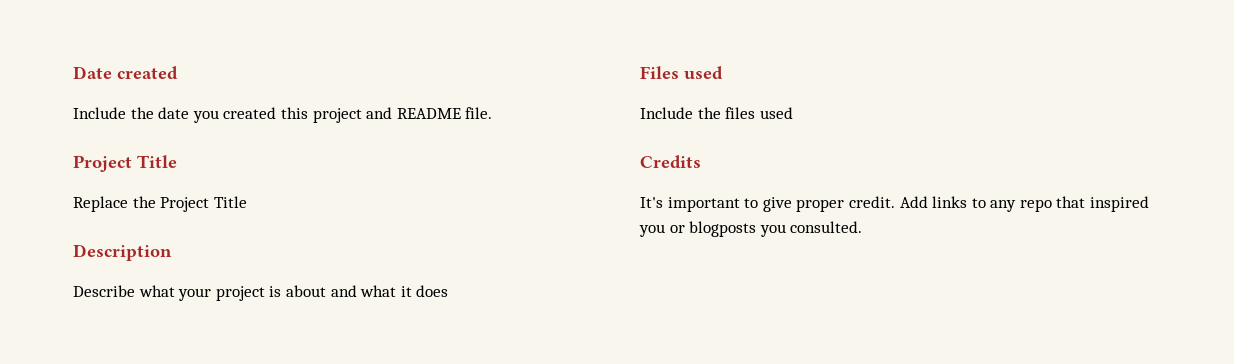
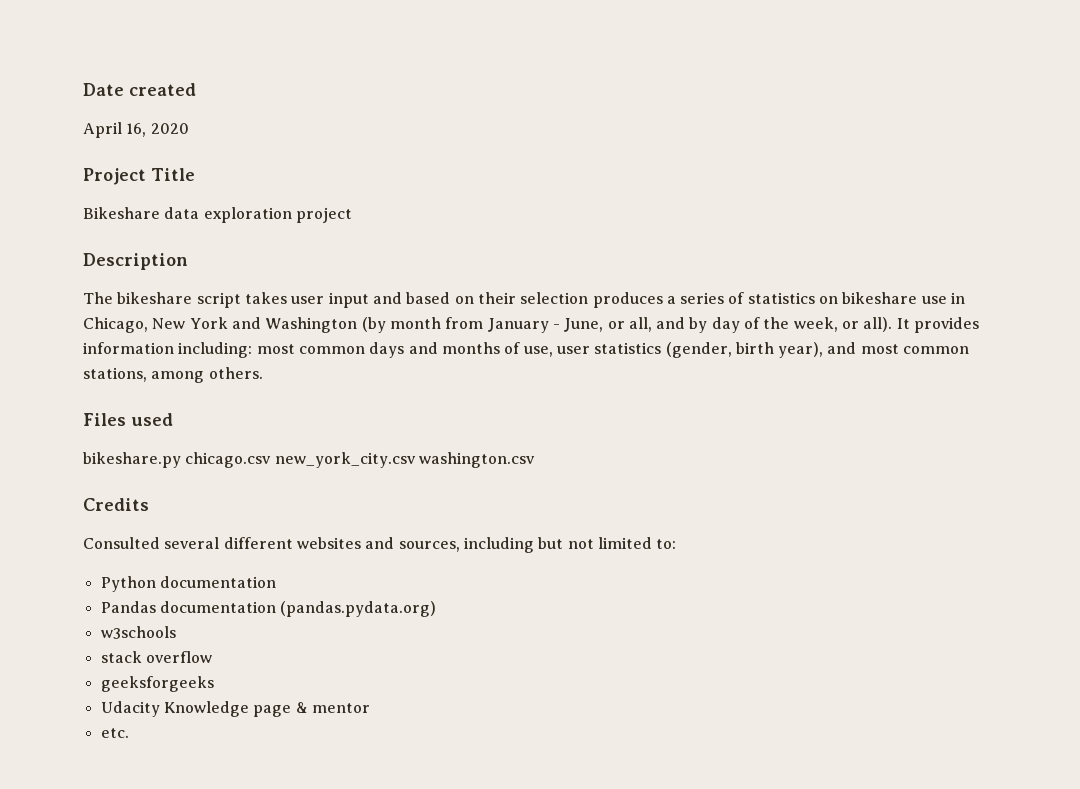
- Include the date you created this project and README file.
+ April 16, 2020
  Project Title
- Replace the Project Title
+ Bikeshare data exploration project
  Description
- Describe what your project is about and what it does
+ The bikeshare script takes user input and based on their selection produces a series of statistics on bikeshare use in Chicago, New York and Washington (by month from January - June, or all, and by day of the week, or all). It provides information including: most common days and months of use, user statistics (gender, birth year), and most common stations, among others.
  Files used
- Include the files used
+ bikeshare.py chicago.csv new_york_city.csv washington.csv
  Credits
- It's important to give proper credit. Add links to any repo that inspired you or blogposts you consulted.
+ Consulted several different websites and sources, including but not limited to:
+ Python documentation
+ Pandas documentation (pandas.pydata.org)
+ w3schools
+ stack overflow
+ geeksforgeeks
+ Udacity Knowledge page & mentor
+ etc.

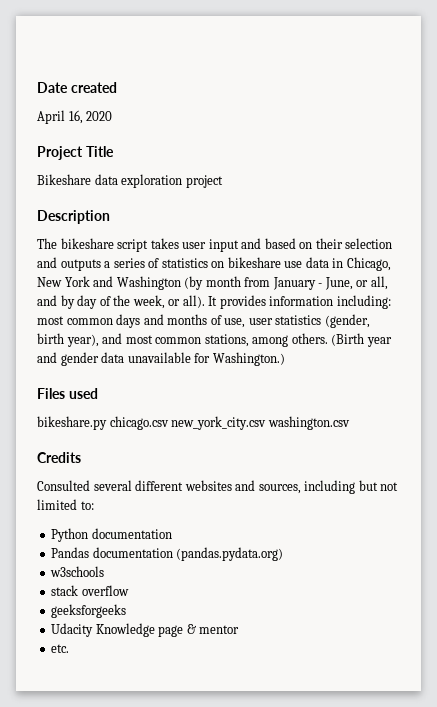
- The bikeshare script takes user input and based on their selection produces a series of statistics on bikeshare use in Chicago, New York and Washington (by month from January - June, or all, and by day of the week, or all).
+ The bikeshare script takes user input and based on their selection and outputs a series of statistics on bikeshare use data in Chicago, New York and Washington (by month from January - June, or all, and by day of the week, or all).
+ (Birth year and gender data unavailable for Washington.)

